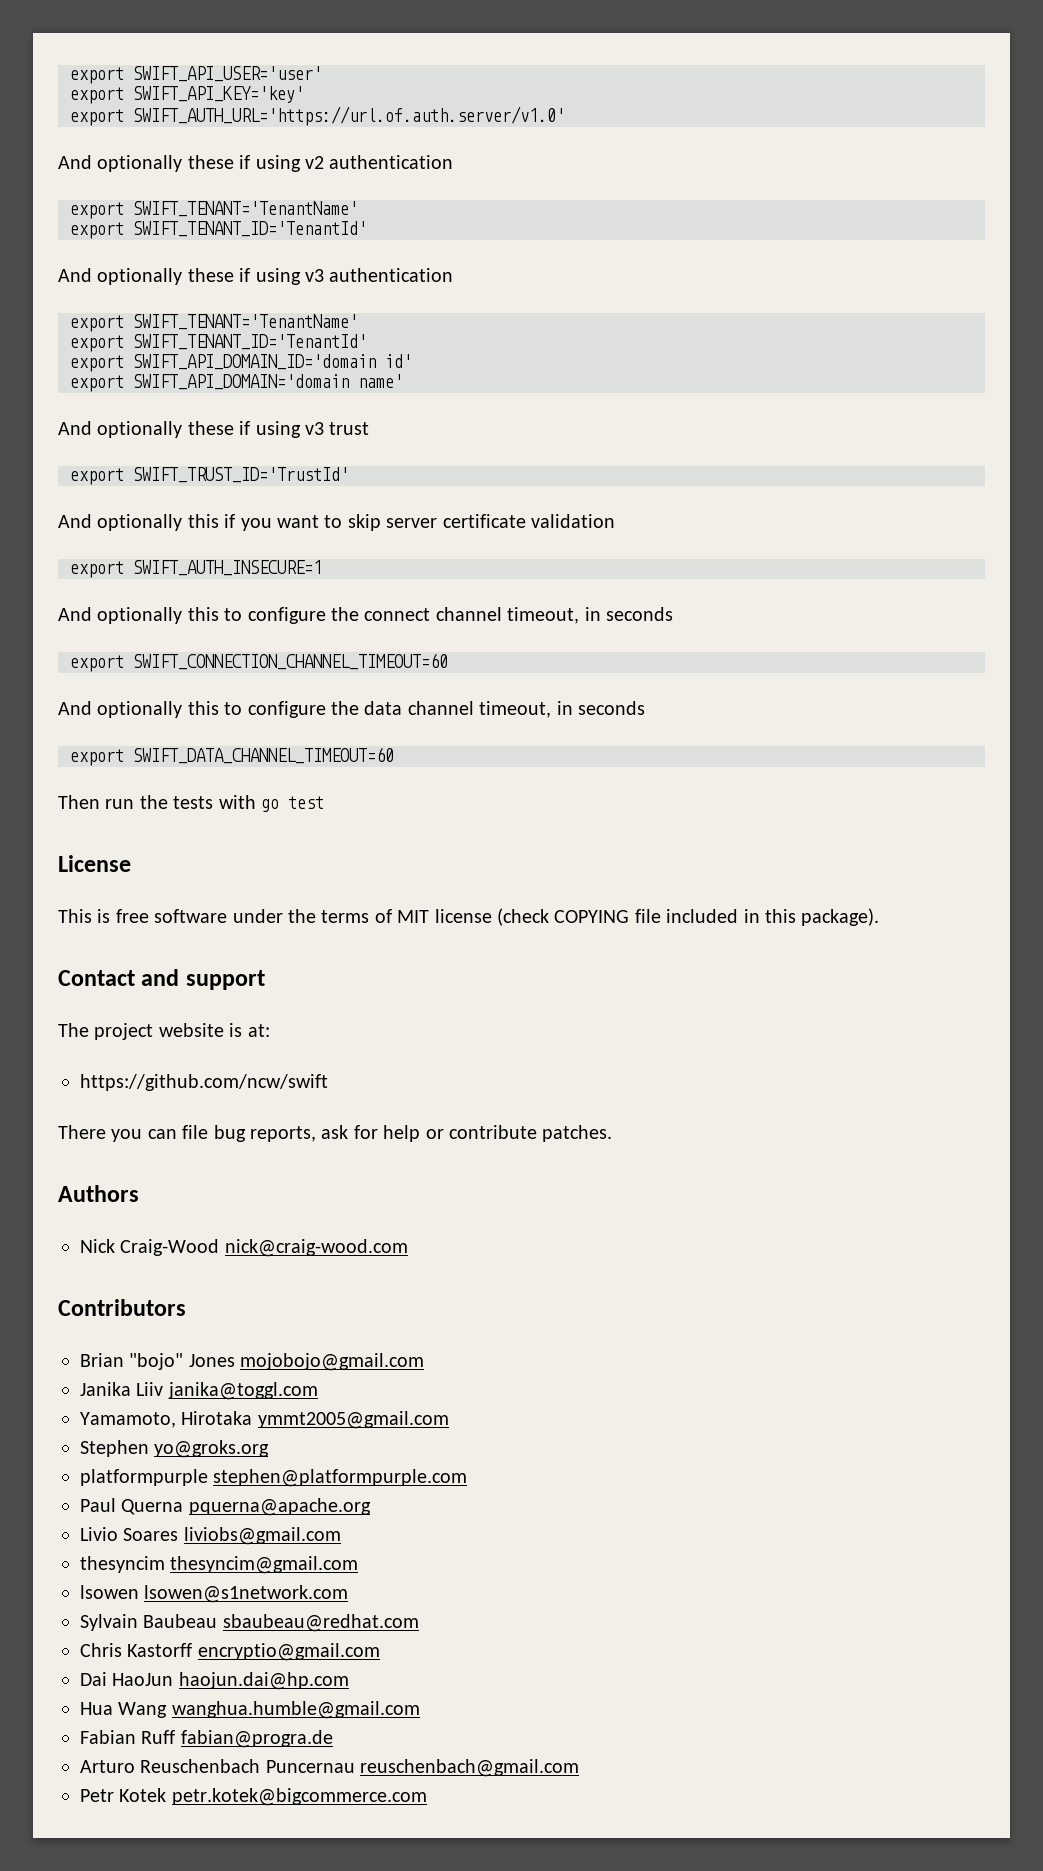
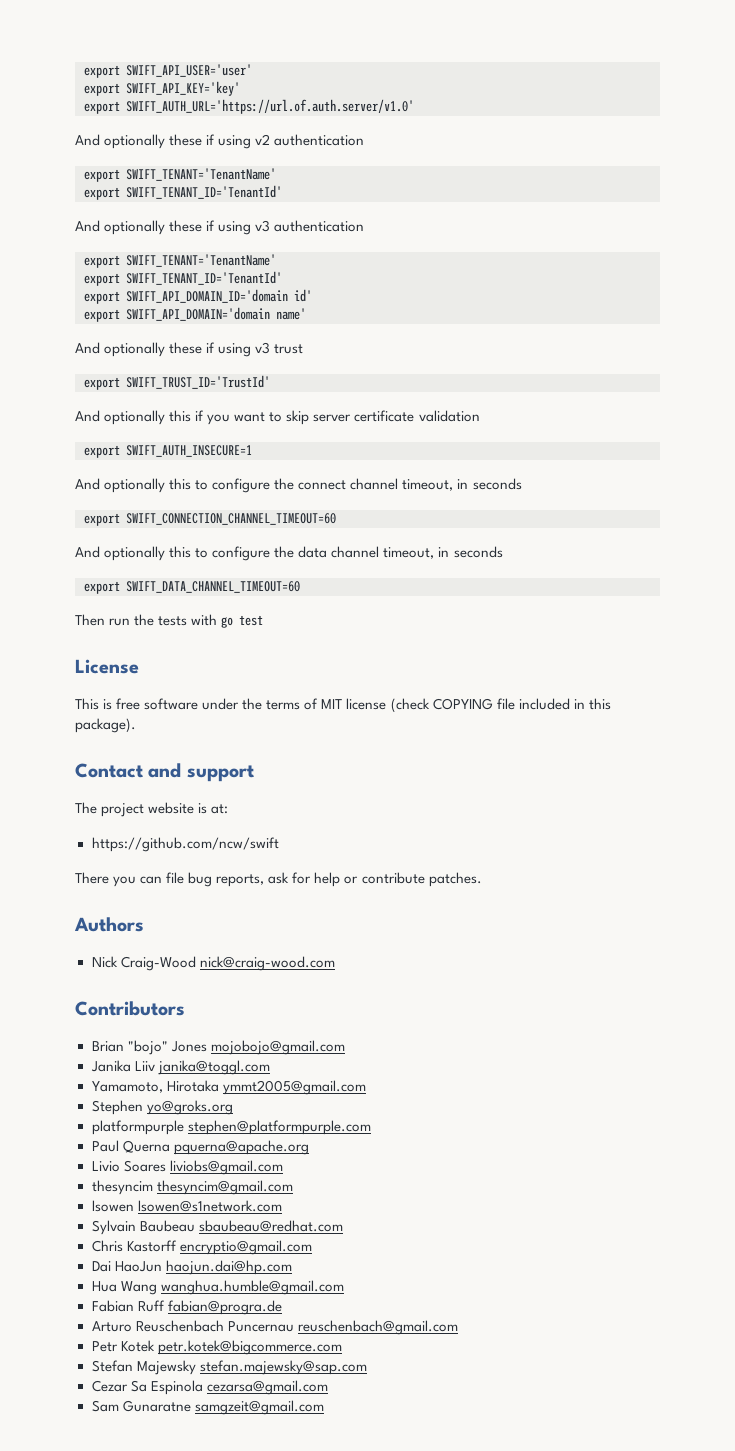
+ Stefan Majewsky stefan.majewsky@sap.com
+ Cezar Sa Espinola cezarsa@gmail.com
+ Sam Gunaratne samgzeit@gmail.com

